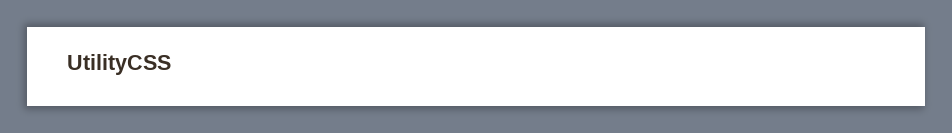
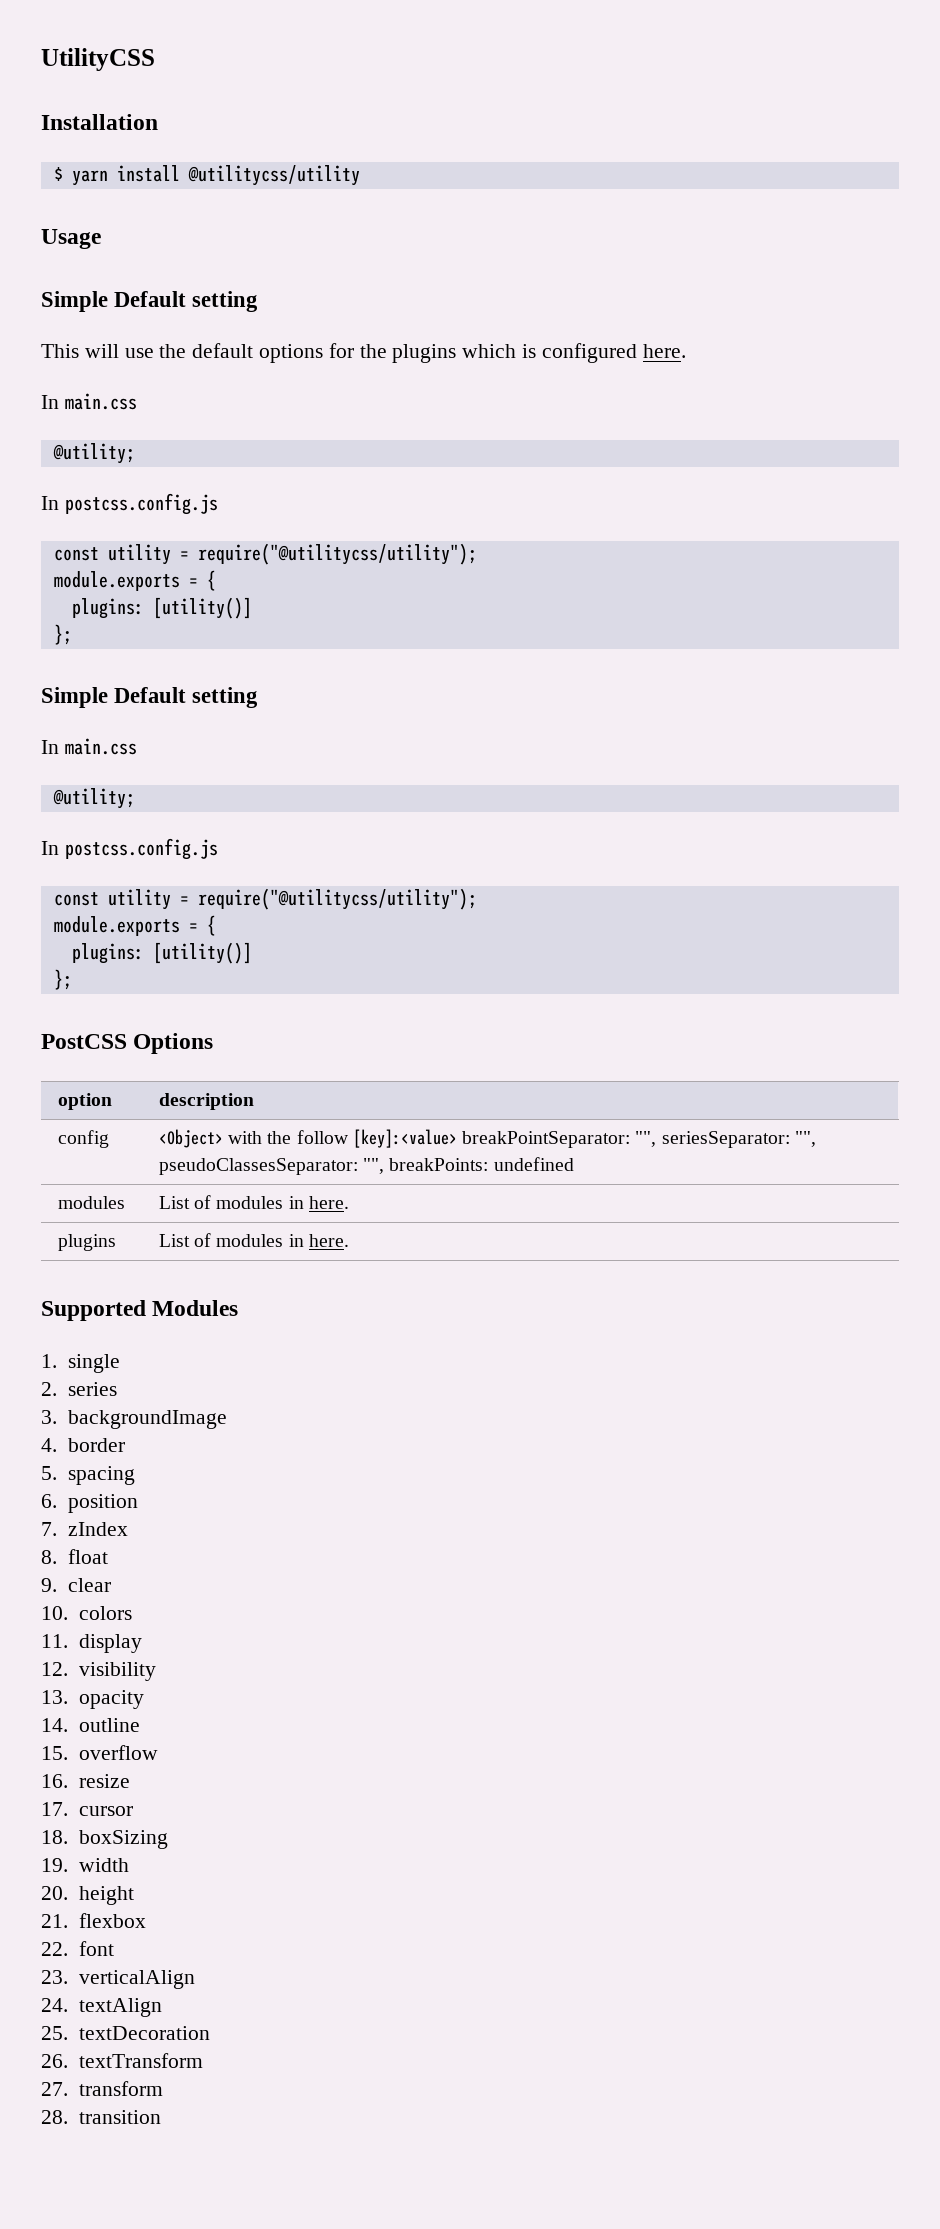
+ Installation
+ $ yarn install @utilitycss/utility
+ Usage
+ Simple Default setting
+ This will use the default options for the plugins which is configured here.
+ In main.css
+ @utility;
+ In postcss.config.js
+ const utility = require("@utilitycss/utility");
+ module.exports = {
+ plugins: [utility()]
+ };
+ Simple Default setting
+ In main.css
+ @utility;
+ In postcss.config.js
+ const utility = require("@utilitycss/utility");
+ module.exports = {
+ plugins: [utility()]
+ };
+ PostCSS Options
+ option | description
+ config | <Object> with the follow [key]:<value> breakPointSeparator: "", seriesSeparator: "", pseudoClassesSeparator: "", breakPoints: undefined
+ modules | List of modules in here.
+ plugins | List of modules in here.
+ Supported Modules
+ 1. single
+ 2. series
+ 3. backgroundImage
+ 4. border
+ 5. spacing
+ 6. position
+ 7. zIndex
+ 8. float
+ 9. clear
+ 10. colors
+ 11. display
+ 12. visibility
+ 13. opacity
+ 14. outline
+ 15. overflow
+ 16. resize
+ 17. cursor
+ 18. boxSizing
+ 19. width
+ 20. height
+ 21. flexbox
+ 22. font
+ 23. verticalAlign
+ 24. textAlign
+ 25. textDecoration
+ 26. textTransform
+ 27. transform
+ 28. transition

